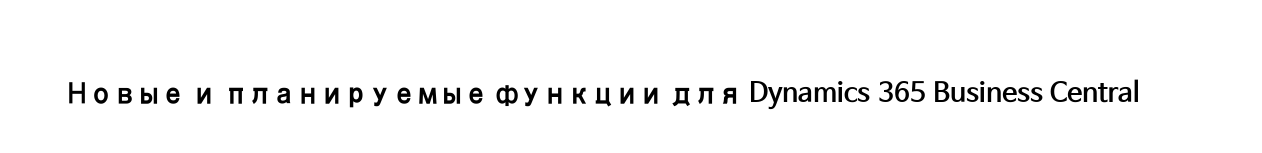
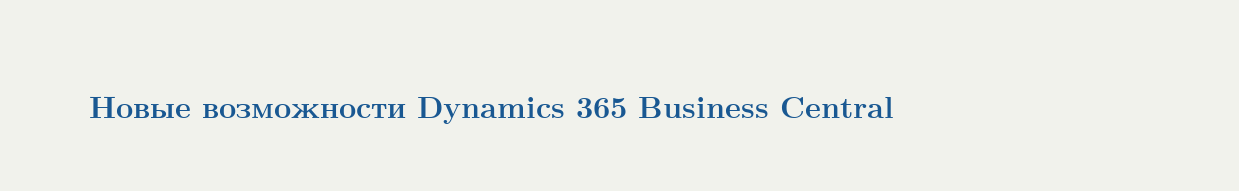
- Новые и планируемые функции для Dynamics 365 Business Central
+ Новые возможности Dynamics 365 Business Central

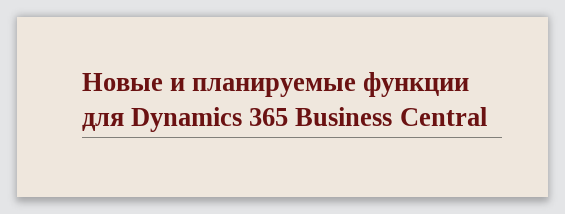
- Новые возможности Dynamics 365 Business Central
+ Новые и планируемые функции для Dynamics 365 Business Central

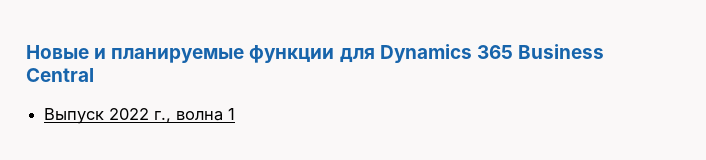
+ Выпуск 2022 г., волна 1

